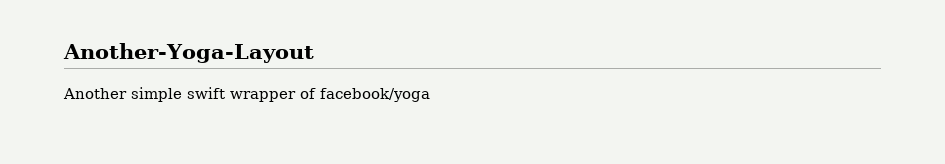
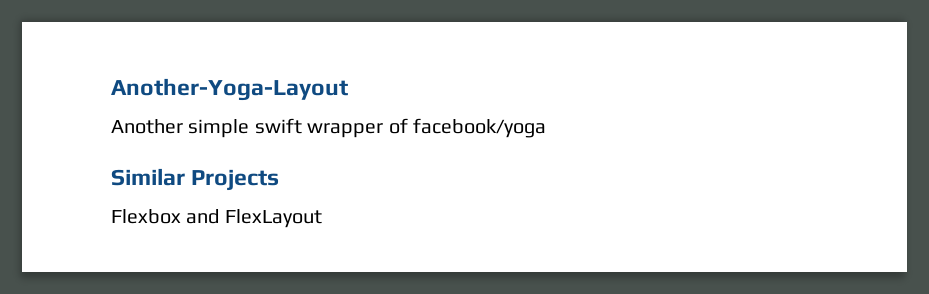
+ Similar Projects
+ Flexbox and FlexLayout

